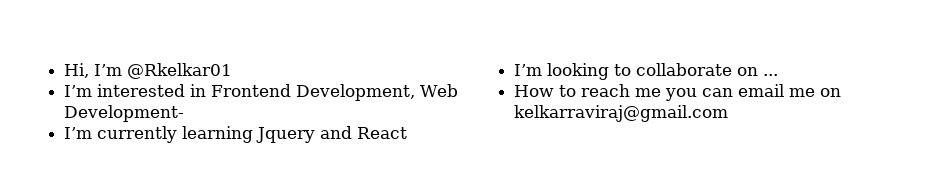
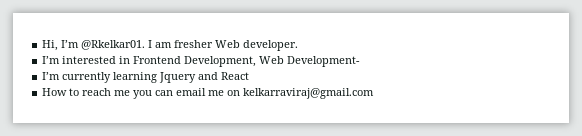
- Hi, I’m @Rkelkar01
+ Hi, I’m @Rkelkar01. I am fresher Web developer.
- I’m looking to collaborate on ...

